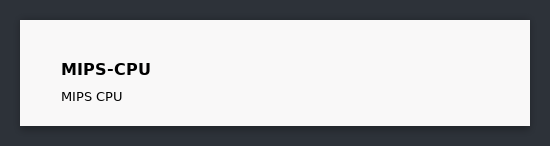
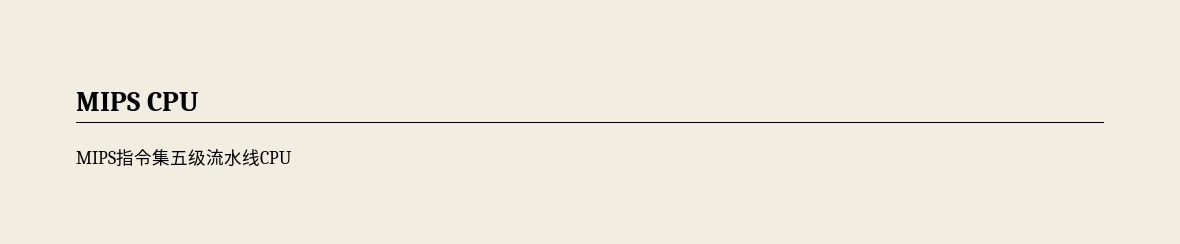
- MIPS-CPU
  MIPS CPU
+ MIPS指令集五级流水线CPU

